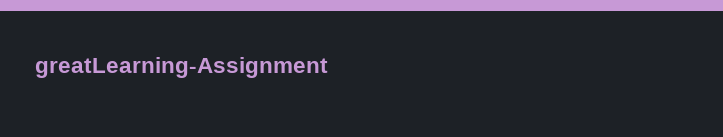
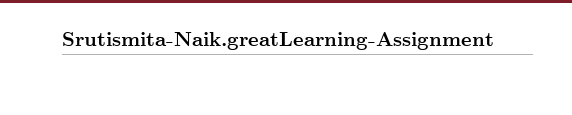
- greatLearning-Assignment
+ Srutismita-Naik.greatLearning-Assignment

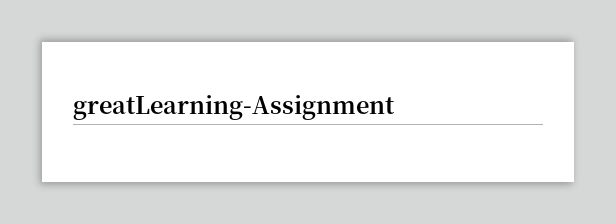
- Srutismita-Naik.greatLearning-Assignment
+ greatLearning-Assignment

